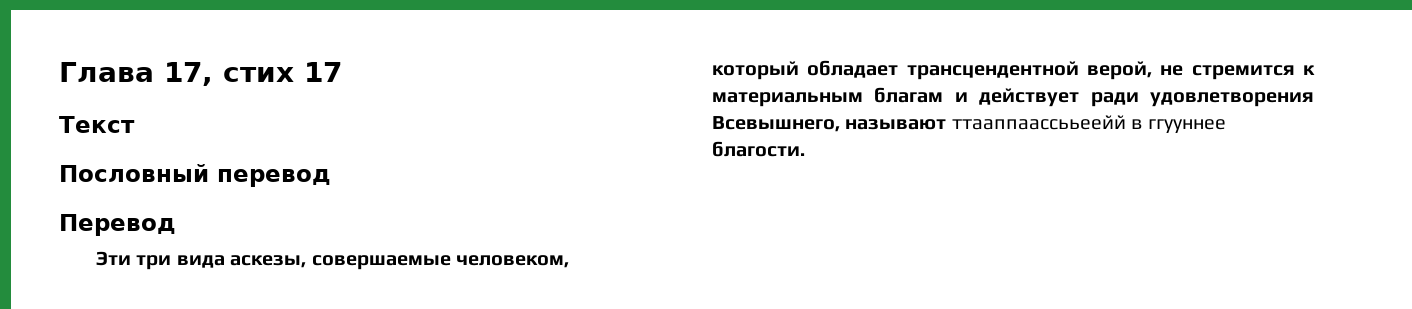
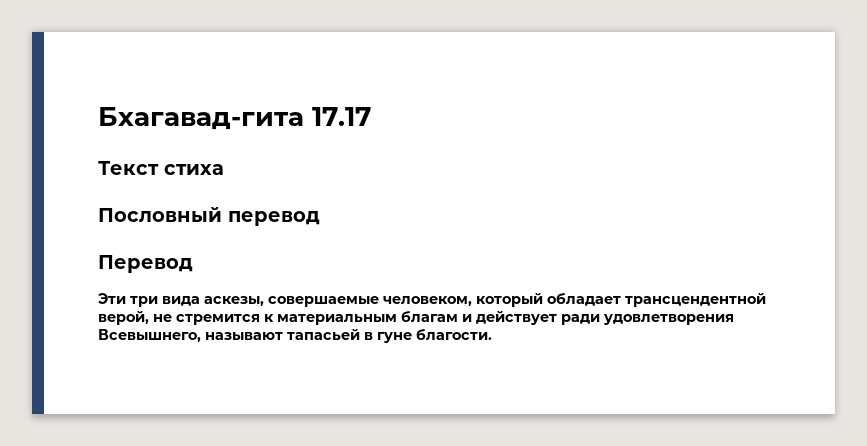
- Глава 17, стих 17
+ Бхагавад-гита 17.17
- Текст
+ Текст стиха
- Эти три вида аскезы, совершаемые человеком, который обладает трансцендентной верой, не стремится к материальным благам и действует ради удовлетворения Всевышнего, называют ттааппаассььеейй в ггууннее благости.
+ Эти три вида аскезы, совершаемые человеком, который обладает трансцендентной верой, не стремится к материальным благам и действует ради удовлетворения Всевышнего, называют тапасьей в гуне благости.

